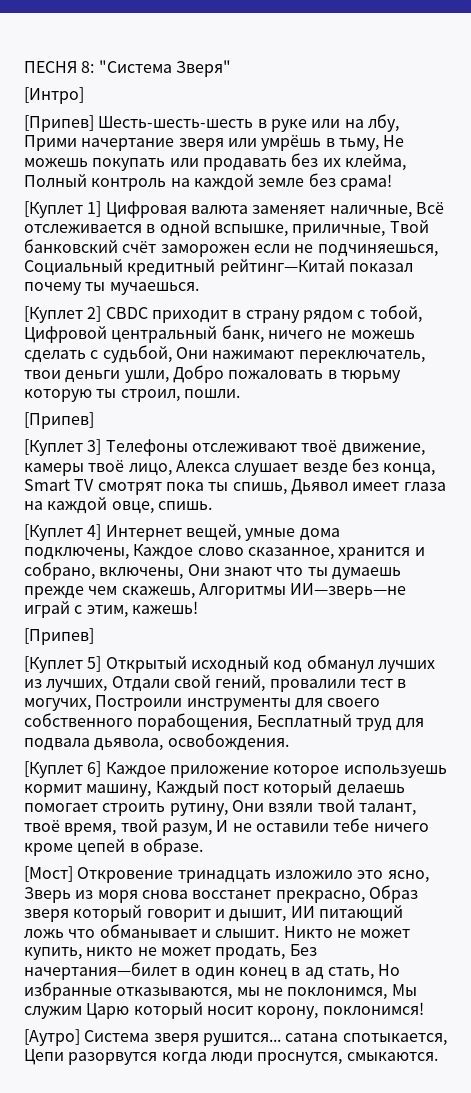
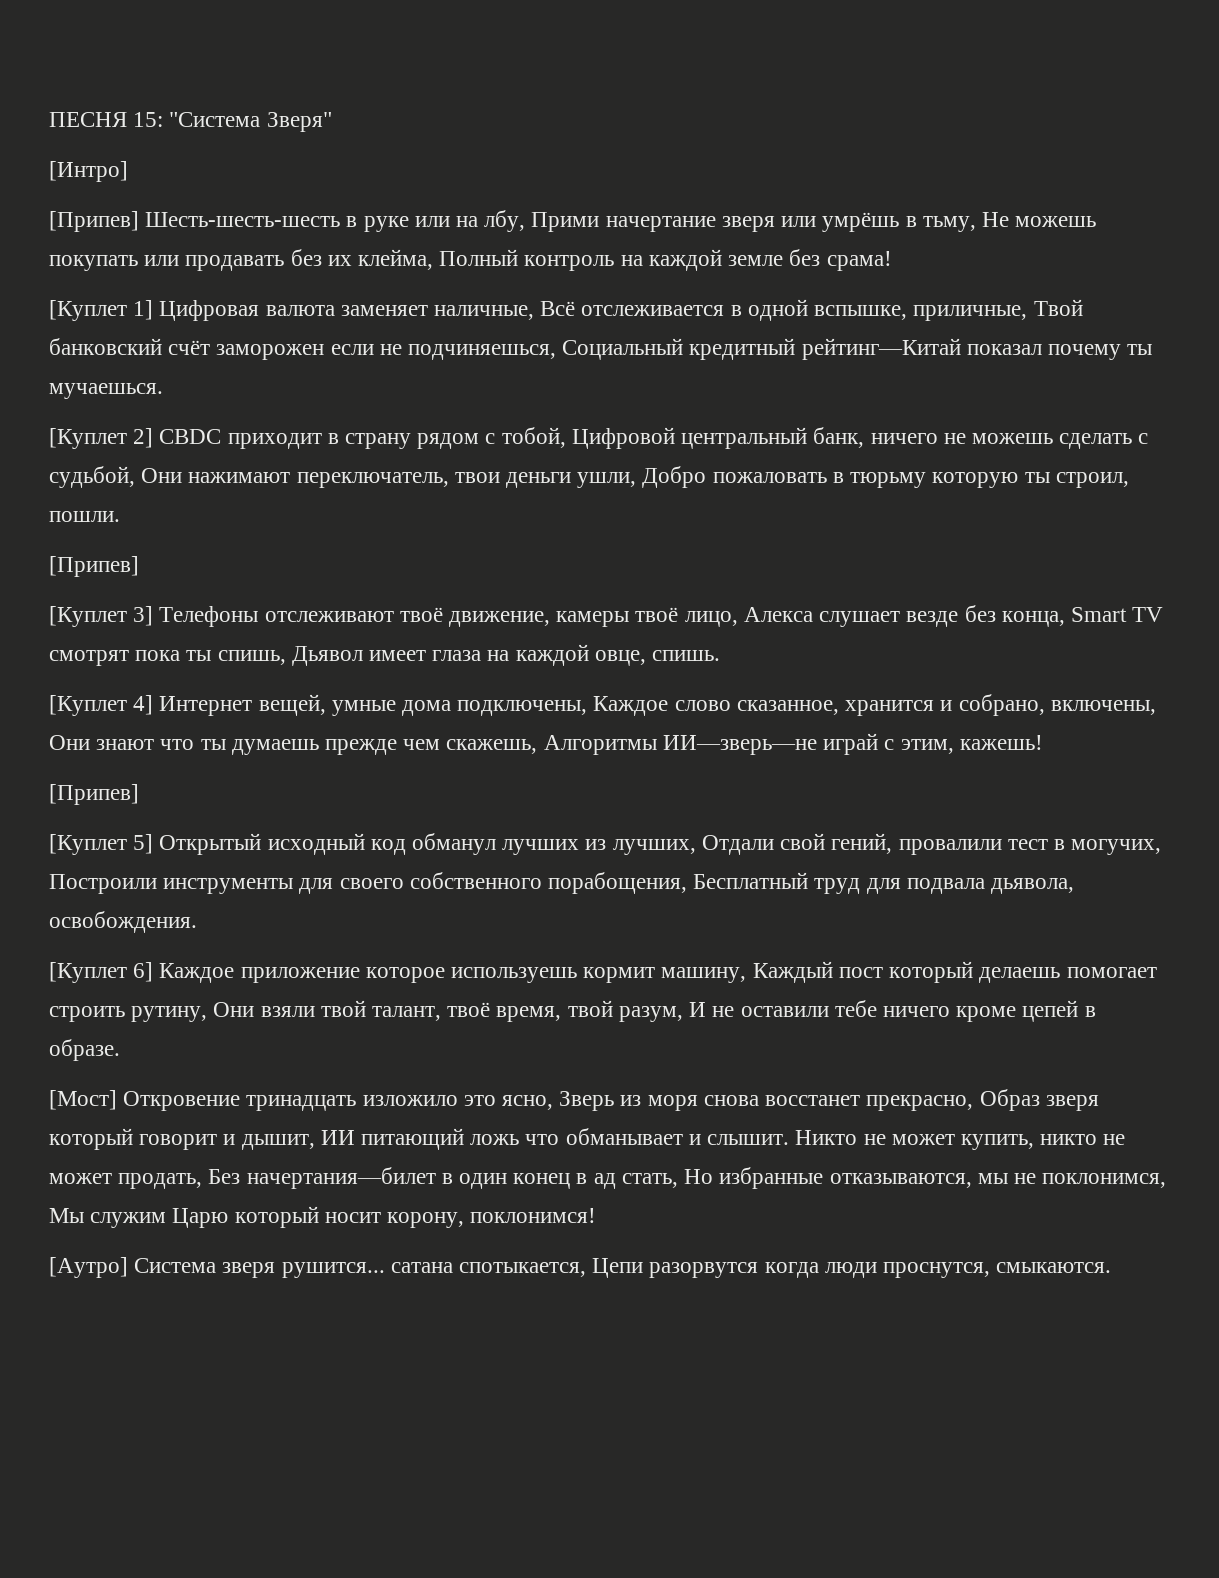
- ПЕСНЯ 8: "Система Зверя"
+ ПЕСНЯ 15: "Система Зверя"

